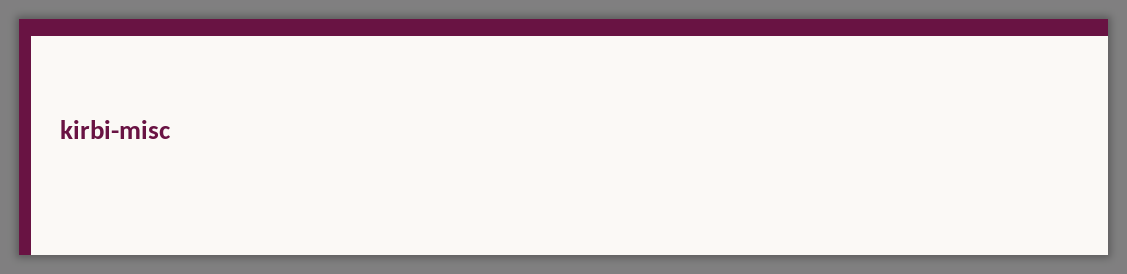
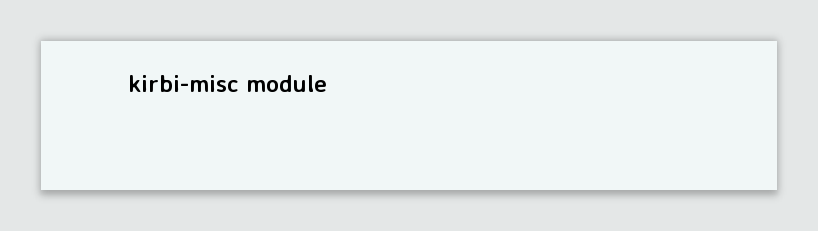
- kirbi-misc
+ kirbi-misc module

